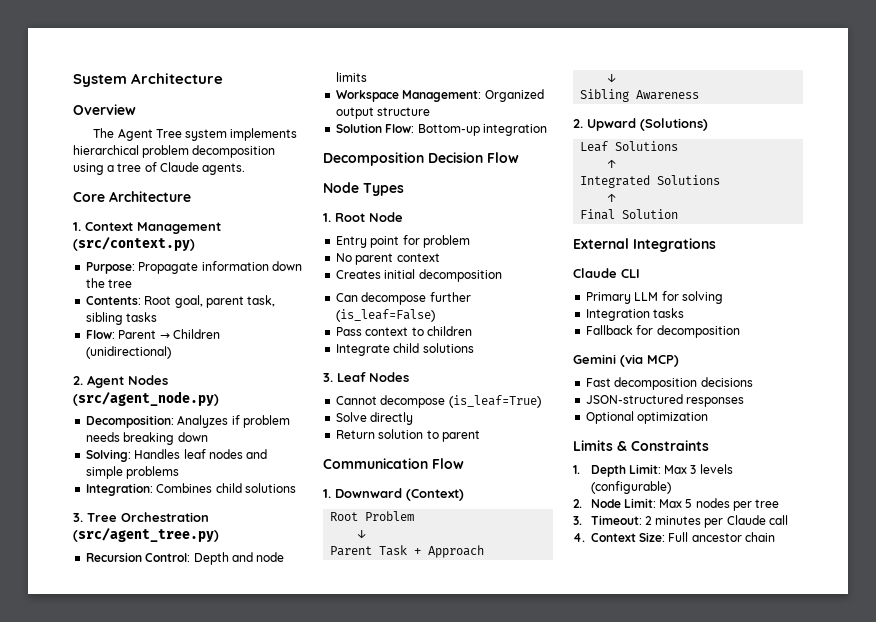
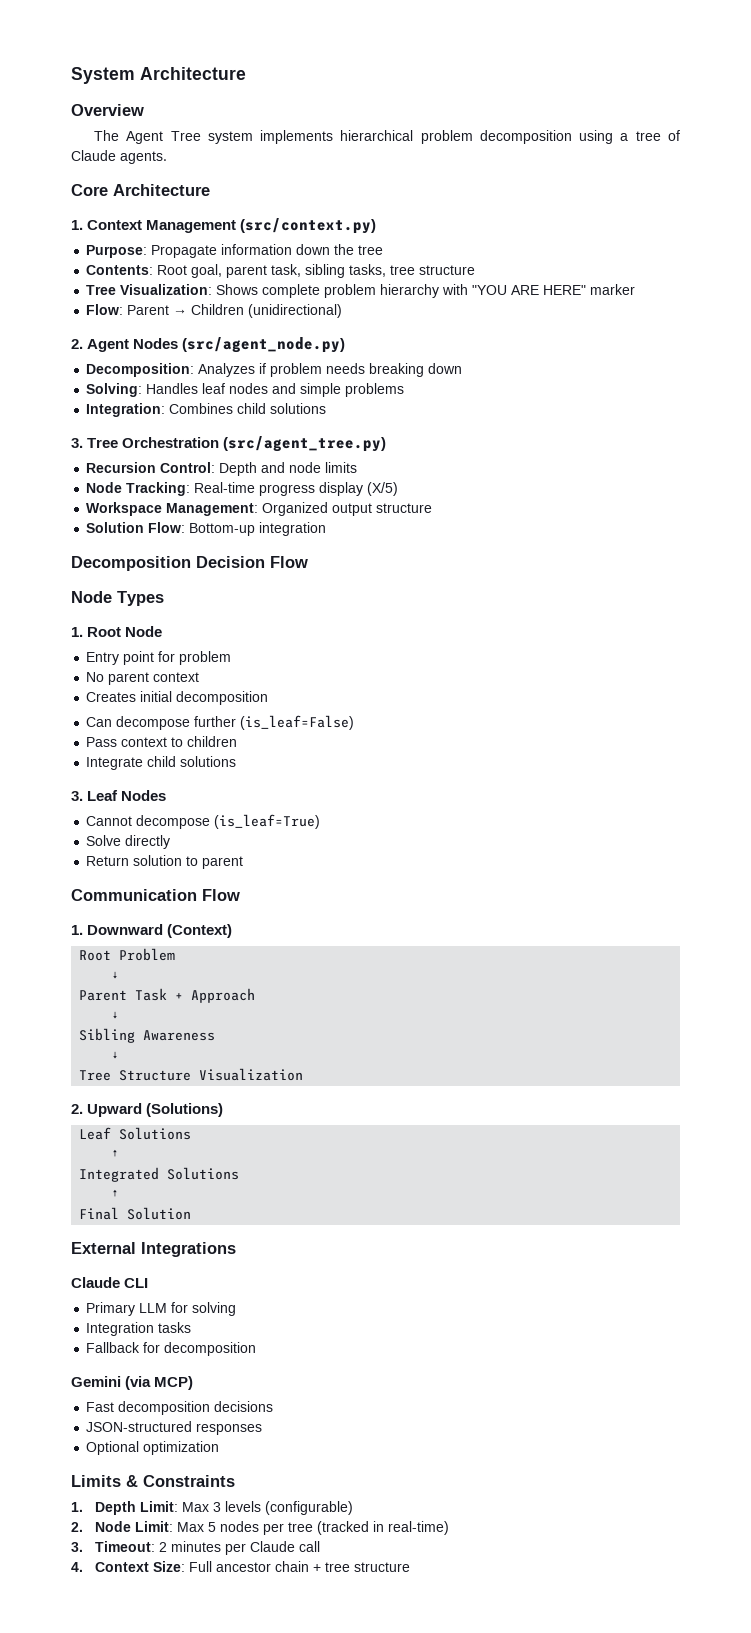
- Contents: Root goal, parent task, sibling tasks
+ Contents: Root goal, parent task, sibling tasks, tree structure
+ Tree Visualization: Shows complete problem hierarchy with "YOU ARE HERE" marker
+ Node Tracking: Real-time progress display (X/5)
  Sibling Awareness
+ ↓
+ Tree Structure Visualization
- 2. Node Limit: Max 5 nodes per tree
+ 2. Node Limit: Max 5 nodes per tree (tracked in real-time)
- 4. Context Size: Full ancestor chain
+ 4. Context Size: Full ancestor chain + tree structure

